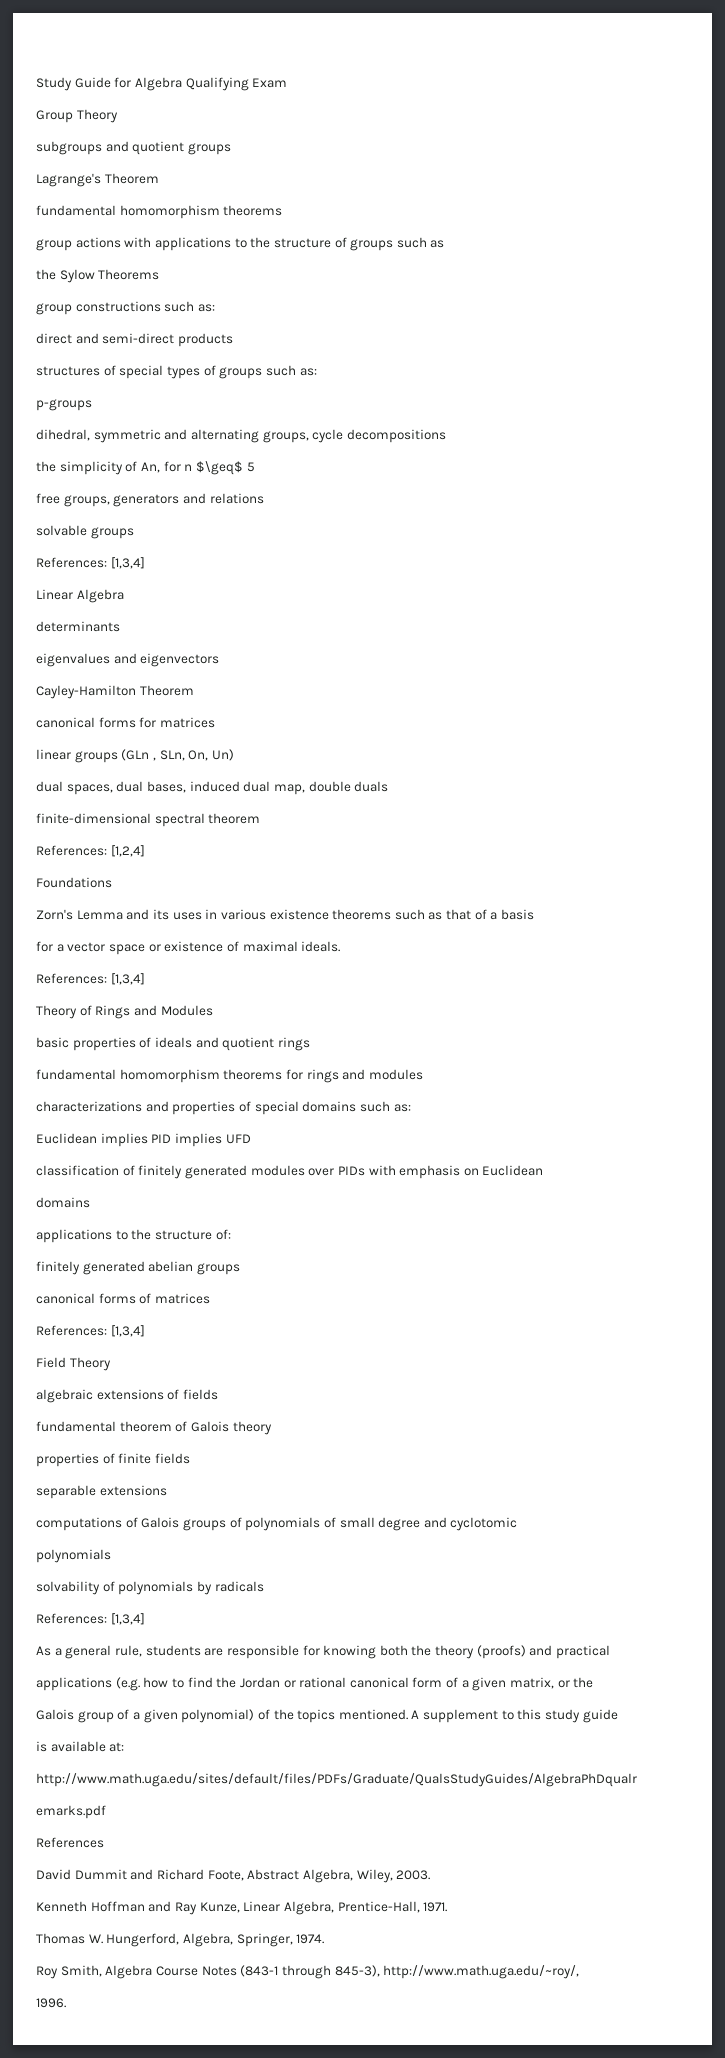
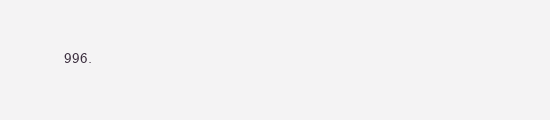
- Study Guide for Algebra Qualifying Exam
- Group Theory
- subgroups and quotient groups
- Lagrange's Theorem
- fundamental homomorphism theorems
- group actions with applications to the structure of groups such as
- the Sylow Theorems
- group constructions such as:
- direct and semi-direct products
- structures of special types of groups such as:
- p-groups
- dihedral, symmetric and alternating groups, cycle decompositions
- the simplicity of An, for n $\geq$ 5
- free groups, generators and relations
- solvable groups
- References: [1,3,4]
- Linear Algebra
- determinants
- eigenvalues and eigenvectors
- Cayley-Hamilton Theorem
- canonical forms for matrices
- linear groups (GLn , SLn, On, Un)
- dual spaces, dual bases, induced dual map, double duals
- finite-dimensional spectral theorem
- References: [1,2,4]
- Foundations
- Zorn's Lemma and its uses in various existence theorems such as that of a basis
- for a vector space or existence of maximal ideals.
- References: [1,3,4]
- Theory of Rings and Modules
- basic properties of ideals and quotient rings
- fundamental homomorphism theorems for rings and modules
- characterizations and properties of special domains such as:
- Euclidean implies PID implies UFD
- classification of finitely generated modules over PIDs with emphasis on Euclidean
- domains
- applications to the structure of:
- finitely generated abelian groups
- canonical forms of matrices
- References: [1,3,4]
- Field Theory
- algebraic extensions of fields
- fundamental theorem of Galois theory
- properties of finite fields
- separable extensions
- computations of Galois groups of polynomials of small degree and cyclotomic
- polynomials
- solvability of polynomials by radicals
- References: [1,3,4]
- As a general rule, students are responsible for knowing both the theory (proofs) and practical
- applications (e.g. how to find the Jordan or rational canonical form of a given matrix, or the
- Galois group of a given polynomial) of the topics mentioned. A supplement to this study guide
- is available at:
- http://www.math.uga.edu/sites/default/files/PDFs/Graduate/QualsStudyGuides/AlgebraPhDqualr
- emarks.pdf
- References
- David Dummit and Richard Foote, Abstract Algebra, Wiley, 2003.
- Kenneth Hoffman and Ray Kunze, Linear Algebra, Prentice-Hall, 1971.
- Thomas W. Hungerford, Algebra, Springer, 1974.
- Roy Smith, Algebra Course Notes (843-1 through 845-3), http://www.math.uga.edu/~roy/,
- 1996.
+ 996.

